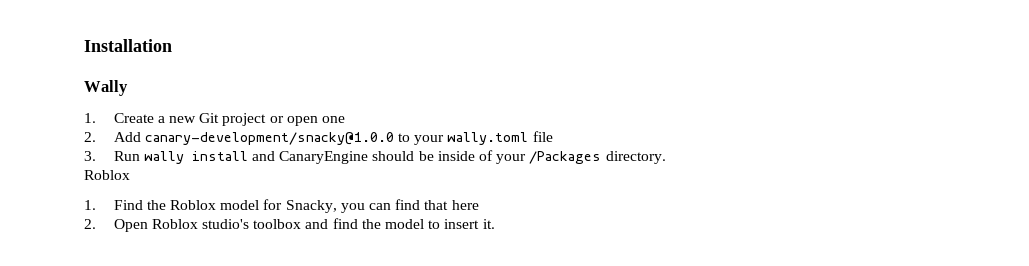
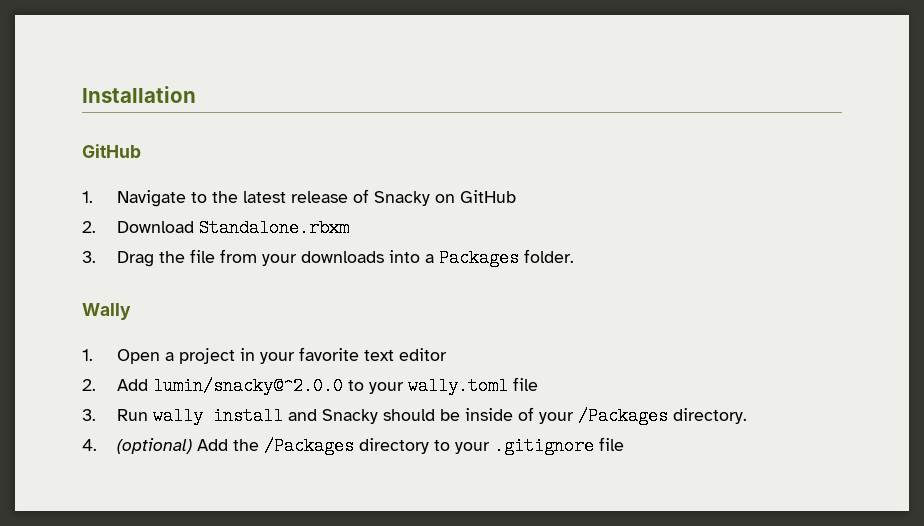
  Installation
+ GitHub
+ 1. Navigate to the latest release of Snacky on GitHub
+ 2. Download Standalone.rbxm
+ 3. Drag the file from your downloads into a Packages folder.
  Wally
- 1. Create a new Git project or open one
+ 1. Open a project in your favorite text editor
- 2. Add canary-development/snacky@1.0.0 to your wally.toml file
+ 2. Add lumin/snacky@^2.0.0 to your wally.toml file
- 3. Run wally install and CanaryEngine should be inside of your /Packages directory.
- Roblox
- 1. Find the Roblox model for Snacky, you can find that here
- 2. Open Roblox studio's toolbox and find the model to insert it.
+ 3. Run wally install and Snacky should be inside of your /Packages directory.
+ 4. (optional) Add the /Packages directory to your .gitignore file

